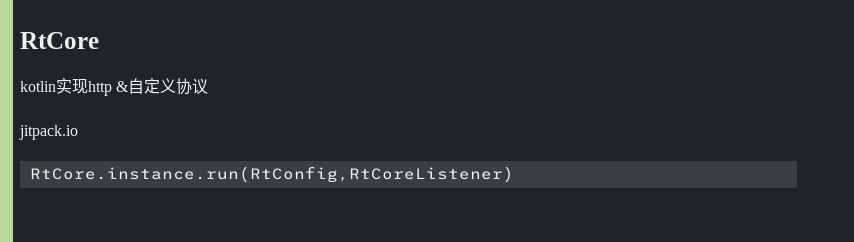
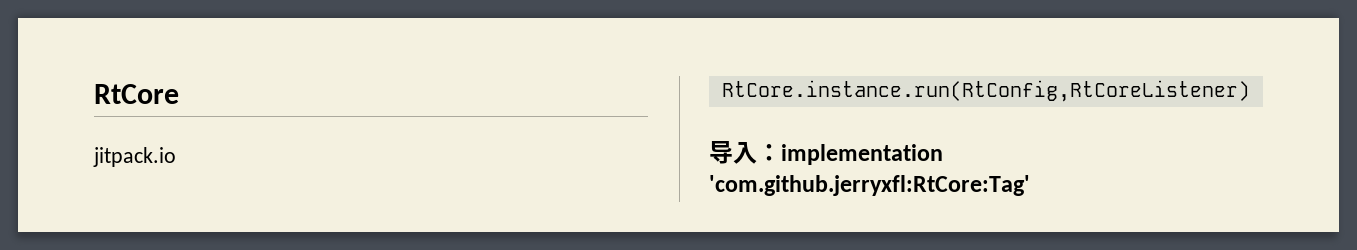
- kotlin实现http &自定义协议
+ 导入：implementation 'com.github.jerryxfl:RtCore:Tag'

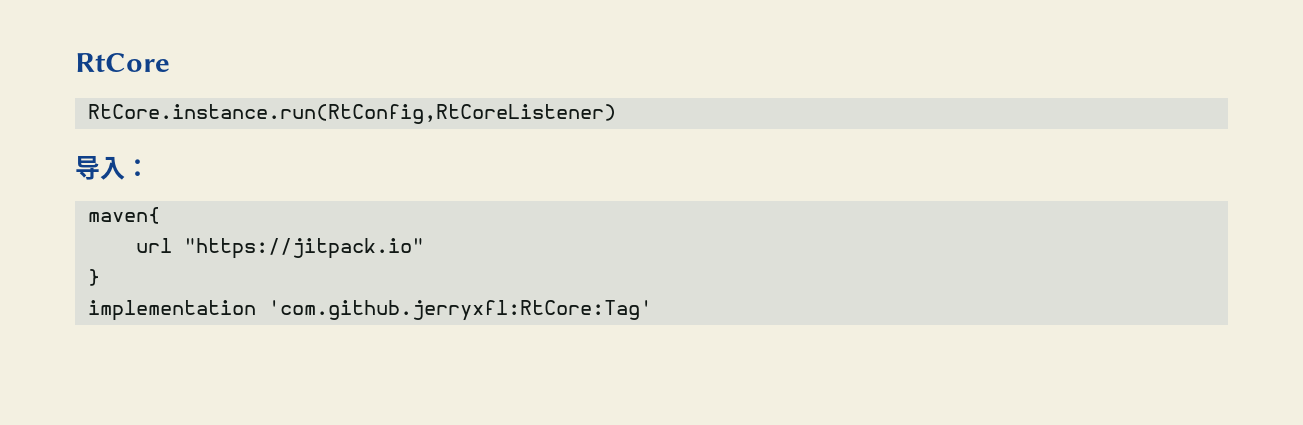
- jitpack.io
- 导入：implementation 'com.github.jerryxfl:RtCore:Tag'
+ 导入：
+ maven{
+ url "https://jitpack.io"
+ }
+ implementation 'com.github.jerryxfl:RtCore:Tag'

